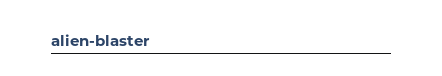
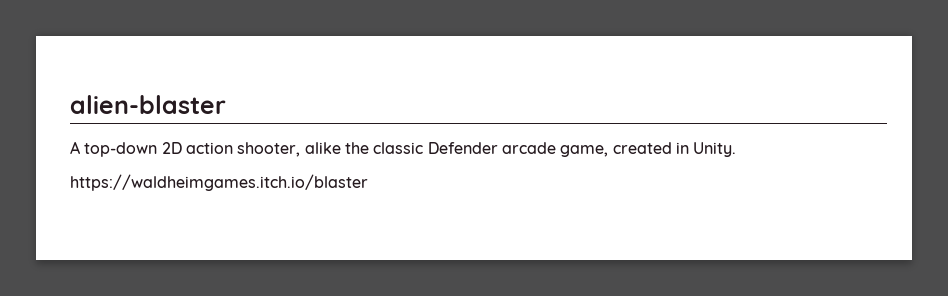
+ A top-down 2D action shooter, alike the classic Defender arcade game, created in Unity.
+ https://waldheimgames.itch.io/blaster

